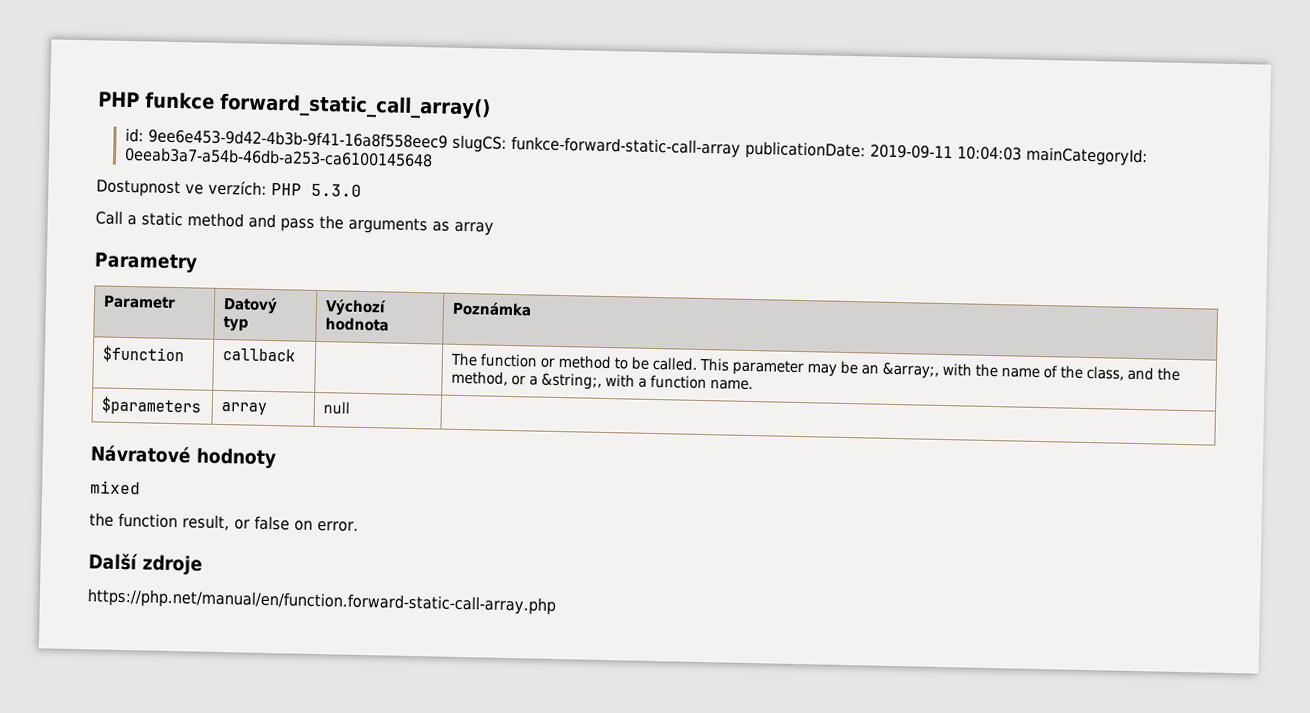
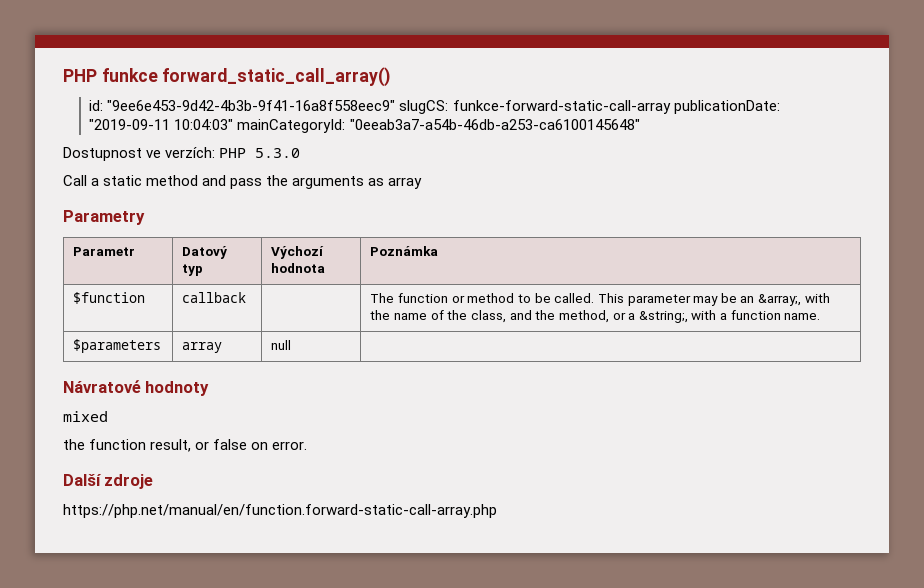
- id: 9ee6e453-9d42-4b3b-9f41-16a8f558eec9 slugCS: funkce-forward-static-call-array publicationDate: 2019-09-11 10:04:03 mainCategoryId: 0eeab3a7-a54b-46db-a253-ca6100145648
+ id: "9ee6e453-9d42-4b3b-9f41-16a8f558eec9" slugCS: funkce-forward-static-call-array publicationDate: "2019-09-11 10:04:03" mainCategoryId: "0eeab3a7-a54b-46db-a253-ca6100145648"

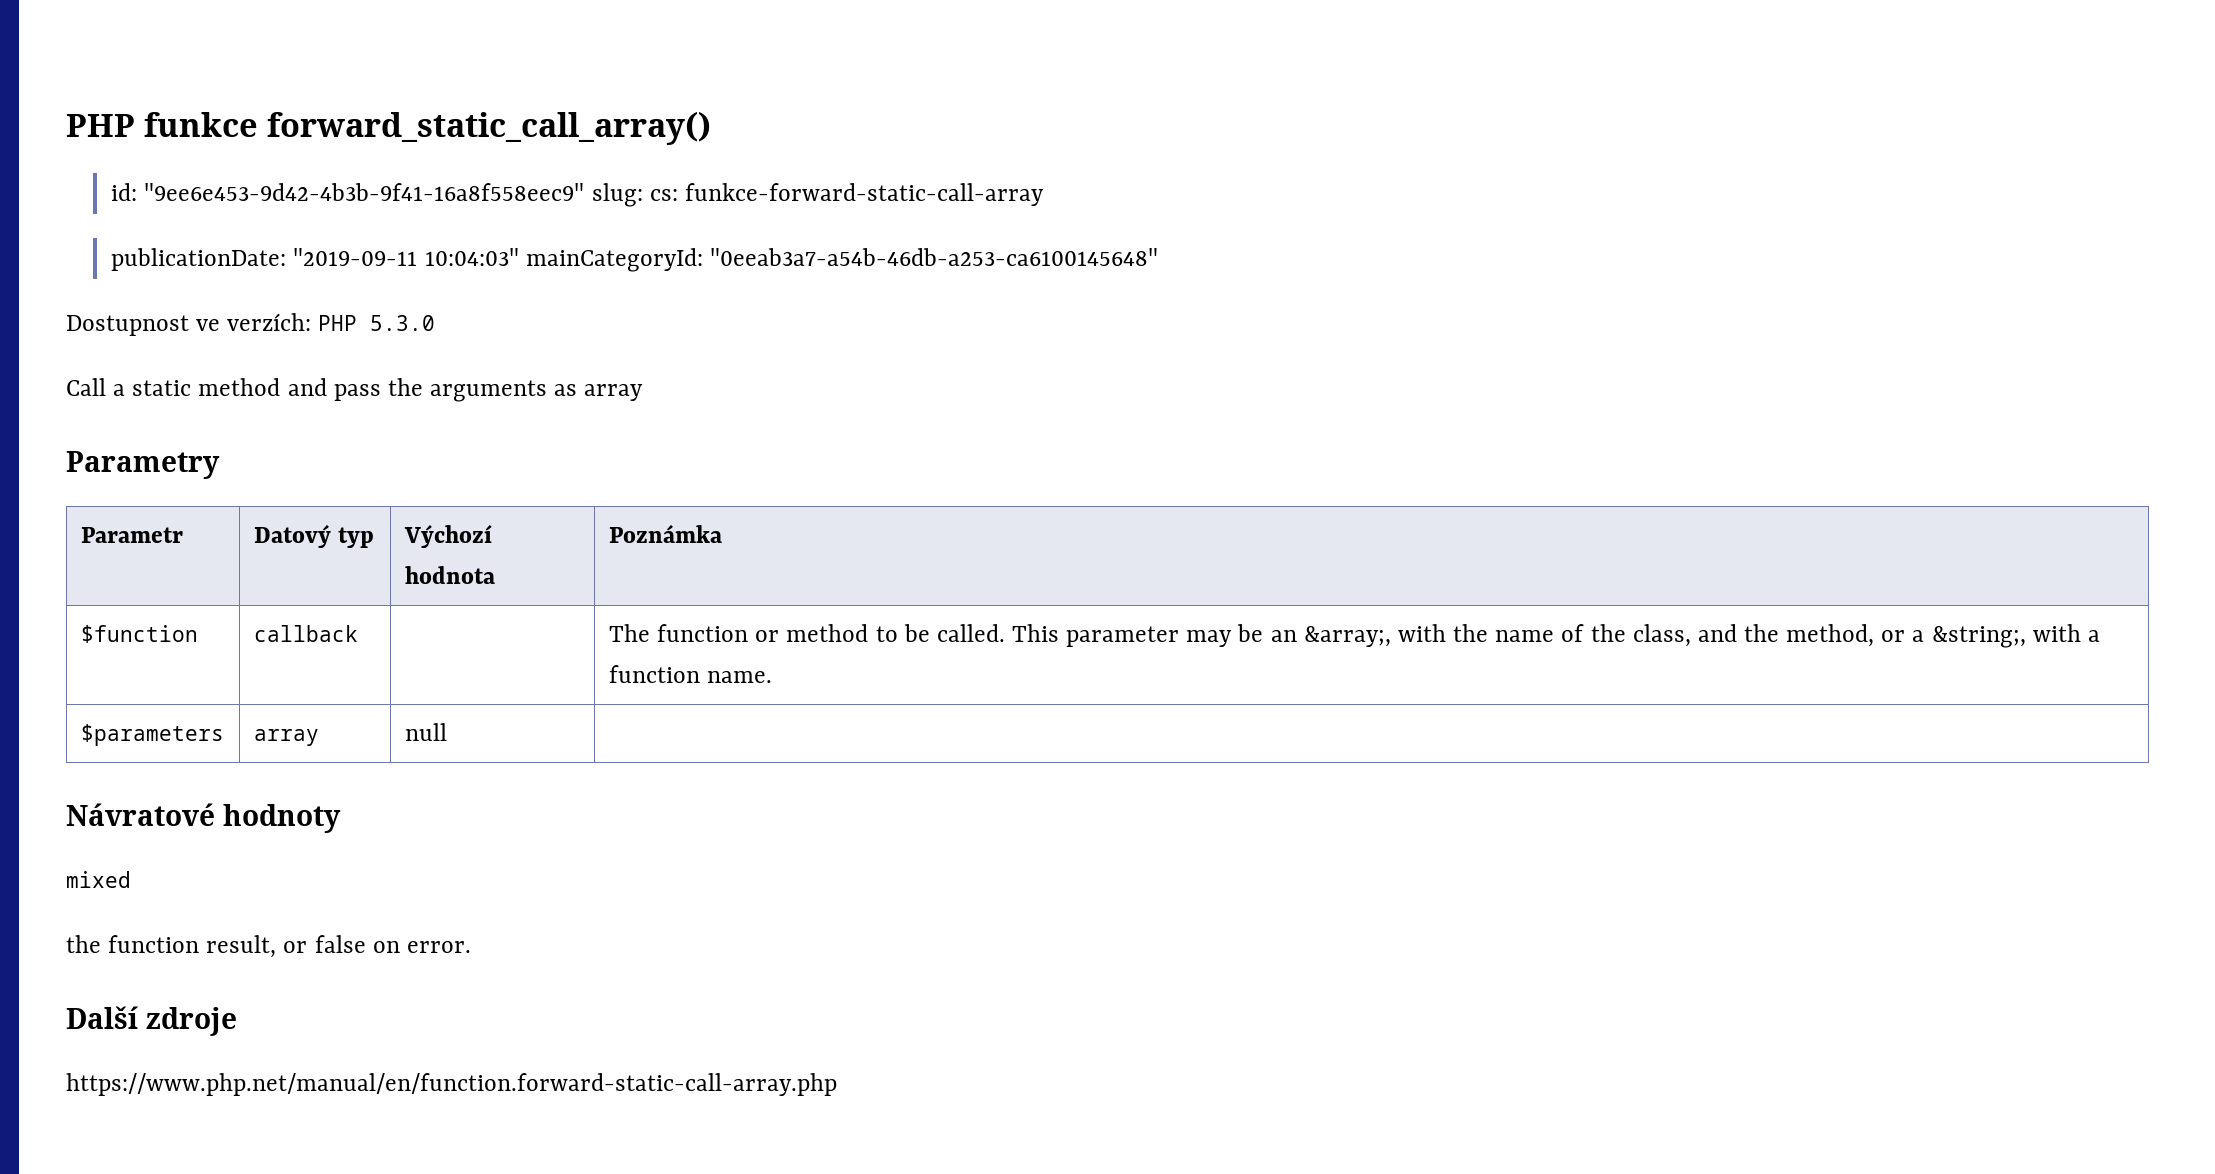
- id: "9ee6e453-9d42-4b3b-9f41-16a8f558eec9" slugCS: funkce-forward-static-call-array publicationDate: "2019-09-11 10:04:03" mainCategoryId: "0eeab3a7-a54b-46db-a253-ca6100145648"
+ id: "9ee6e453-9d42-4b3b-9f41-16a8f558eec9" slug: cs: funkce-forward-static-call-array
+ publicationDate: "2019-09-11 10:04:03" mainCategoryId: "0eeab3a7-a54b-46db-a253-ca6100145648"
- https://php.net/manual/en/function.forward-static-call-array.php
+ https://www.php.net/manual/en/function.forward-static-call-array.php

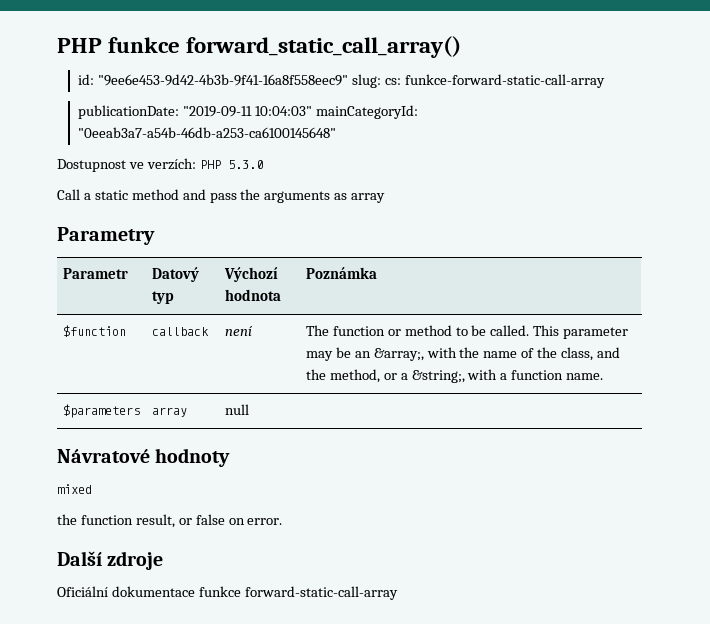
- $function | callback | | The function or method to be called. This parameter may be an &array;, with the name of the class, and the method, or a &string;, with a function name.
+ $function | callback | není | The function or method to be called. This parameter may be an &array;, with the name of the class, and the method, or a &string;, with a function name.
- https://www.php.net/manual/en/function.forward-static-call-array.php
+ Oficiální dokumentace funkce forward-static-call-array

